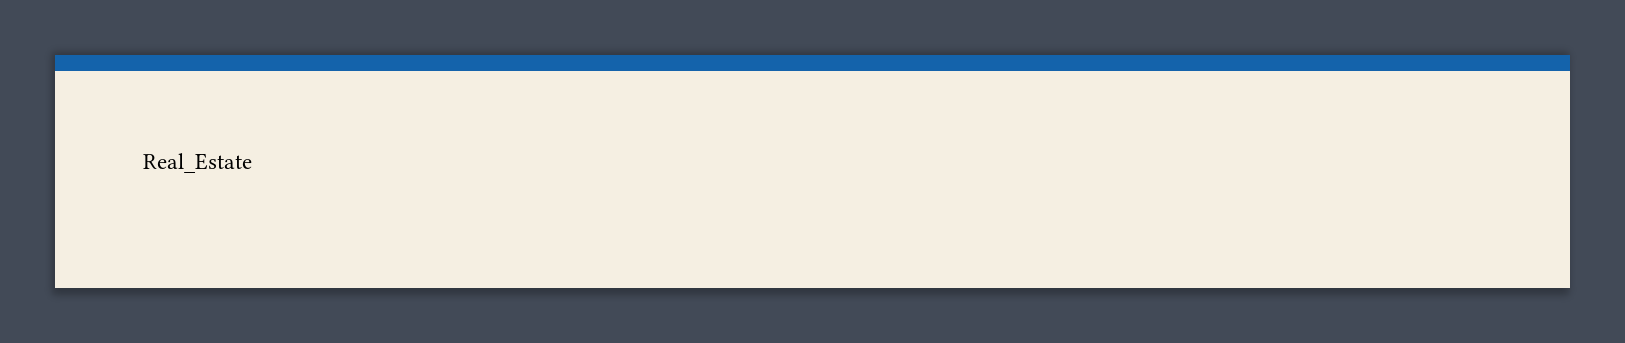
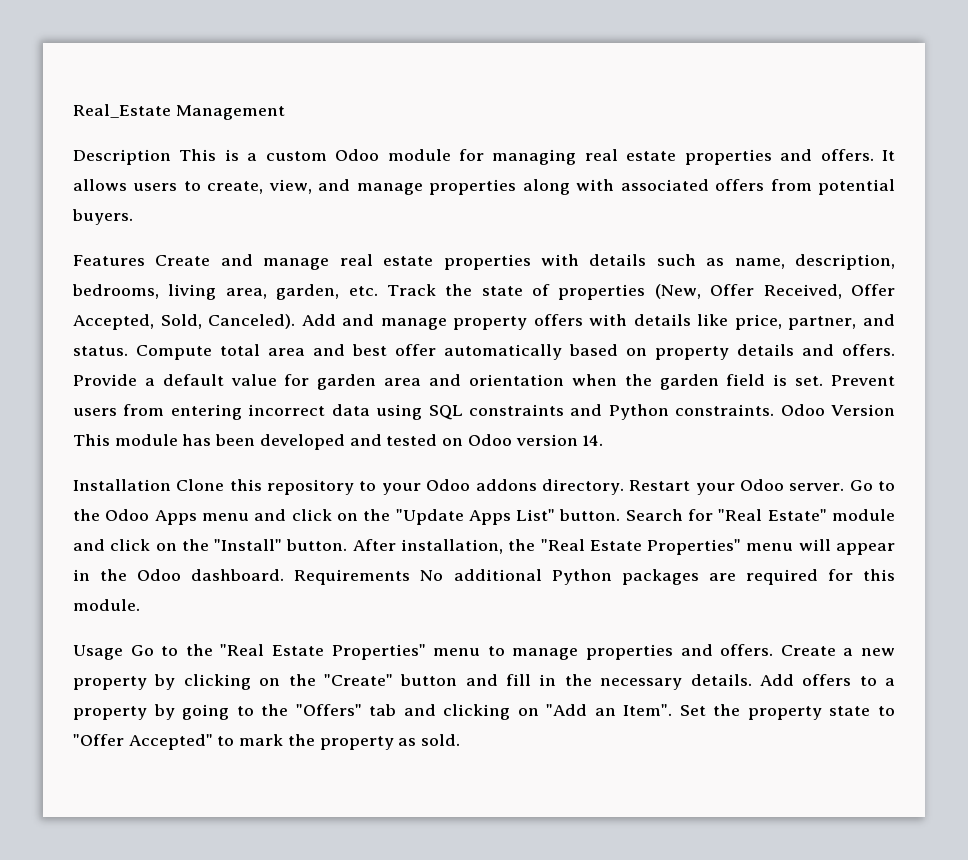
- Real_Estate
+ Real_Estate Management
+ Description This is a custom Odoo module for managing real estate properties and offers. It allows users to create, view, and manage properties along with associated offers from potential buyers.
+ Features Create and manage real estate properties with details such as name, description, bedrooms, living area, garden, etc. Track the state of properties (New, Offer Received, Offer Accepted, Sold, Canceled). Add and manage property offers with details like price, partner, and status. Compute total area and best offer automatically based on property details and offers. Provide a default value for garden area and orientation when the garden field is set. Prevent users from entering incorrect data using SQL constraints and Python constraints. Odoo Version This module has been developed and tested on Odoo version 14.
+ Installation Clone this repository to your Odoo addons directory. Restart your Odoo server. Go to the Odoo Apps menu and click on the "Update Apps List" button. Search for "Real Estate" module and click on the "Install" button. After installation, the "Real Estate Properties" menu will appear in the Odoo dashboard. Requirements No additional Python packages are required for this module.
+ Usage Go to the "Real Estate Properties" menu to manage properties and offers. Create a new property by clicking on the "Create" button and fill in the necessary details. Add offers to a property by going to the "Offers" tab and clicking on "Add an Item". Set the property state to "Offer Accepted" to mark the property as sold.

